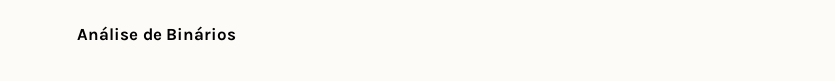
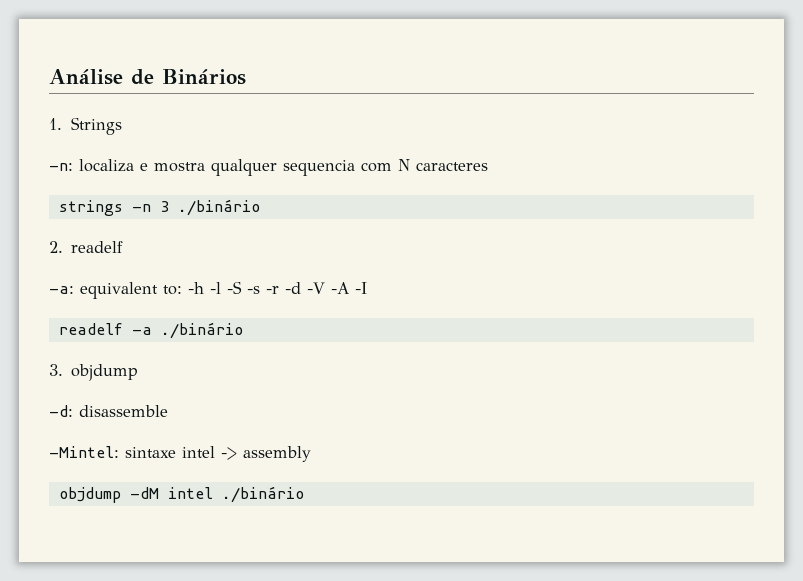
+ 1. Strings
+ -n: localiza e mostra qualquer sequencia com N caracteres
+ strings -n 3 ./binário
+ 2. readelf
+ -a: equivalent to: -h -l -S -s -r -d -V -A -I
+ readelf -a ./binário
+ 3. objdump
+ -d: disassemble
+ -Mintel: sintaxe intel -> assembly
+ objdump -dM intel ./binário

